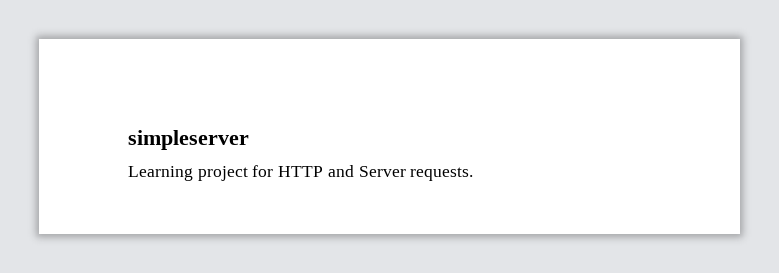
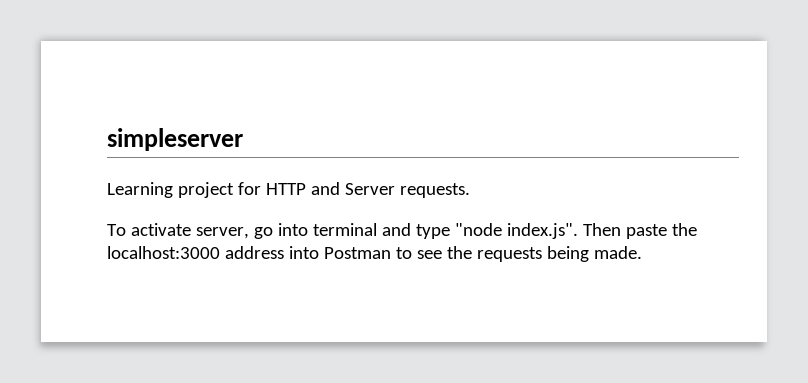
+ To activate server, go into terminal and type "node index.js". Then paste the localhost:3000 address into Postman to see the requests being made.

